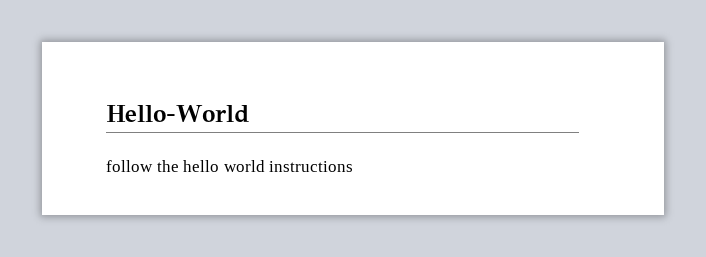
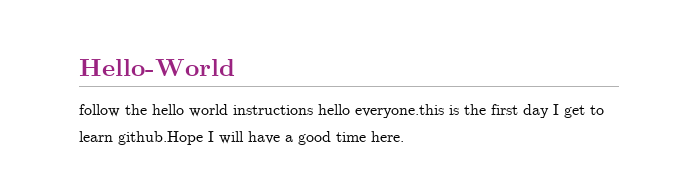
- follow the hello world instructions
+ follow the hello world instructions hello everyone.this is the first day I get to learn github.Hope I will have a good time here.

